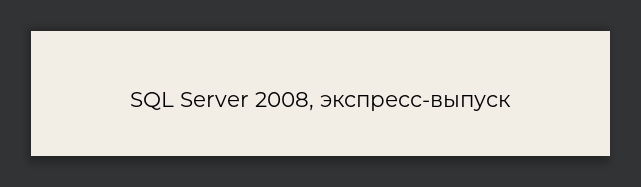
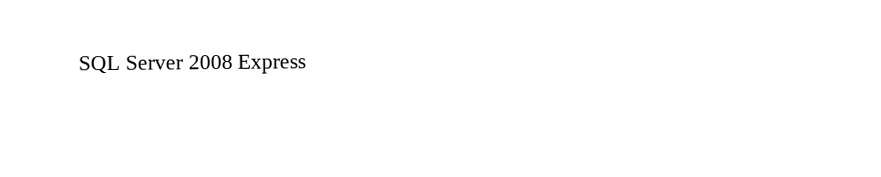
- SQL Server 2008, экспресс-выпуск
+ SQL Server 2008 Express

